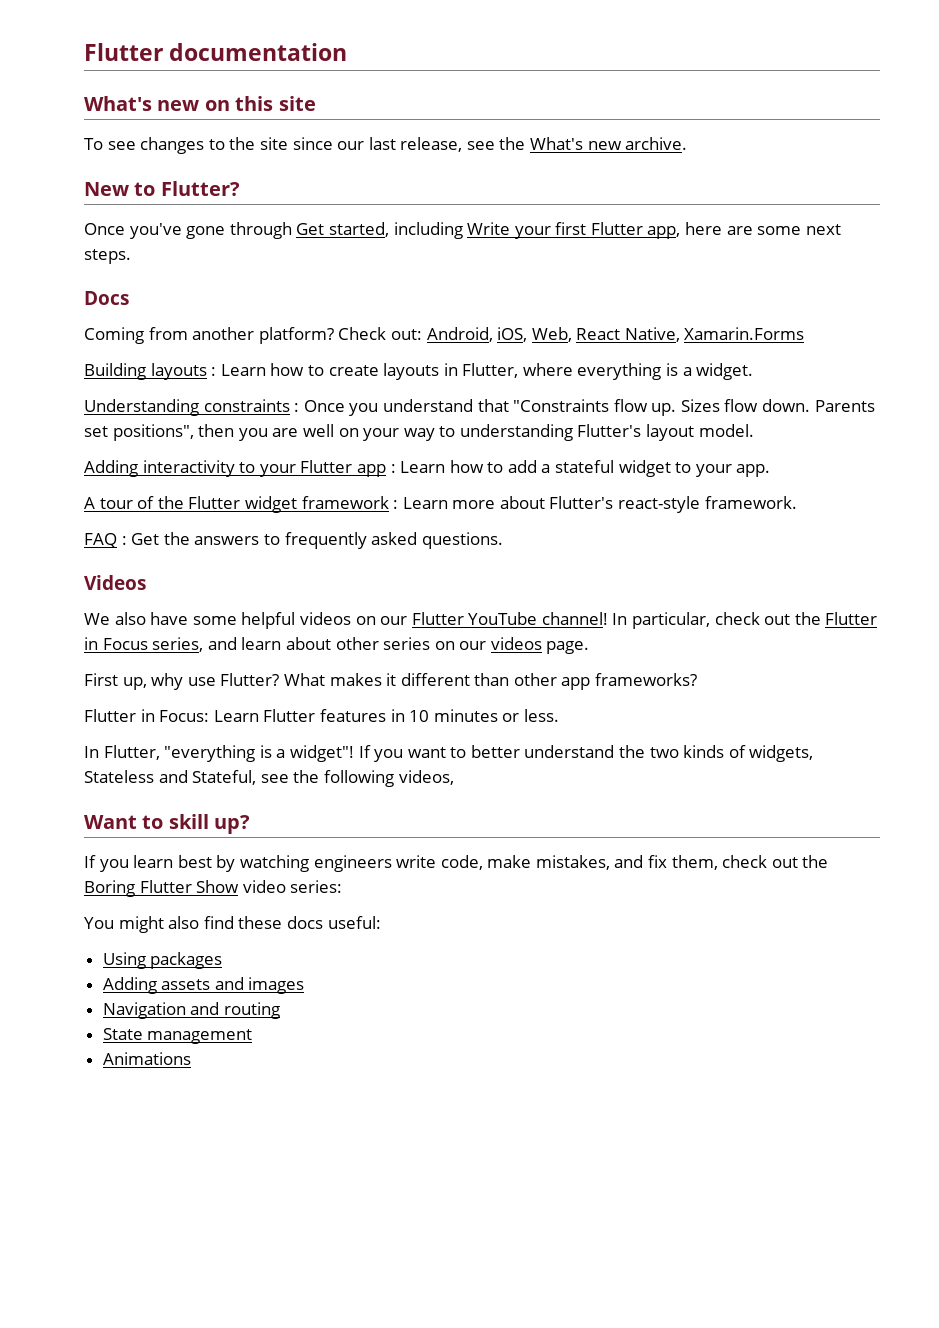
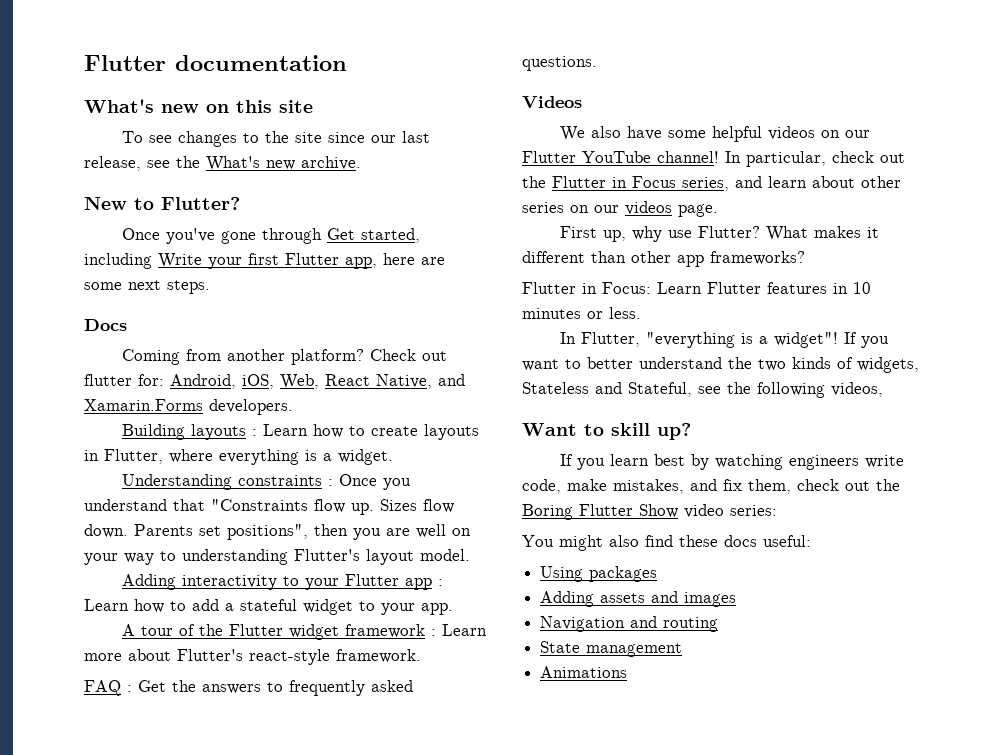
- Check out: Android, iOS, Web, React Native, Xamarin.Forms
+ Check out flutter for: Android, iOS, Web, React Native, and Xamarin.Forms developers.

